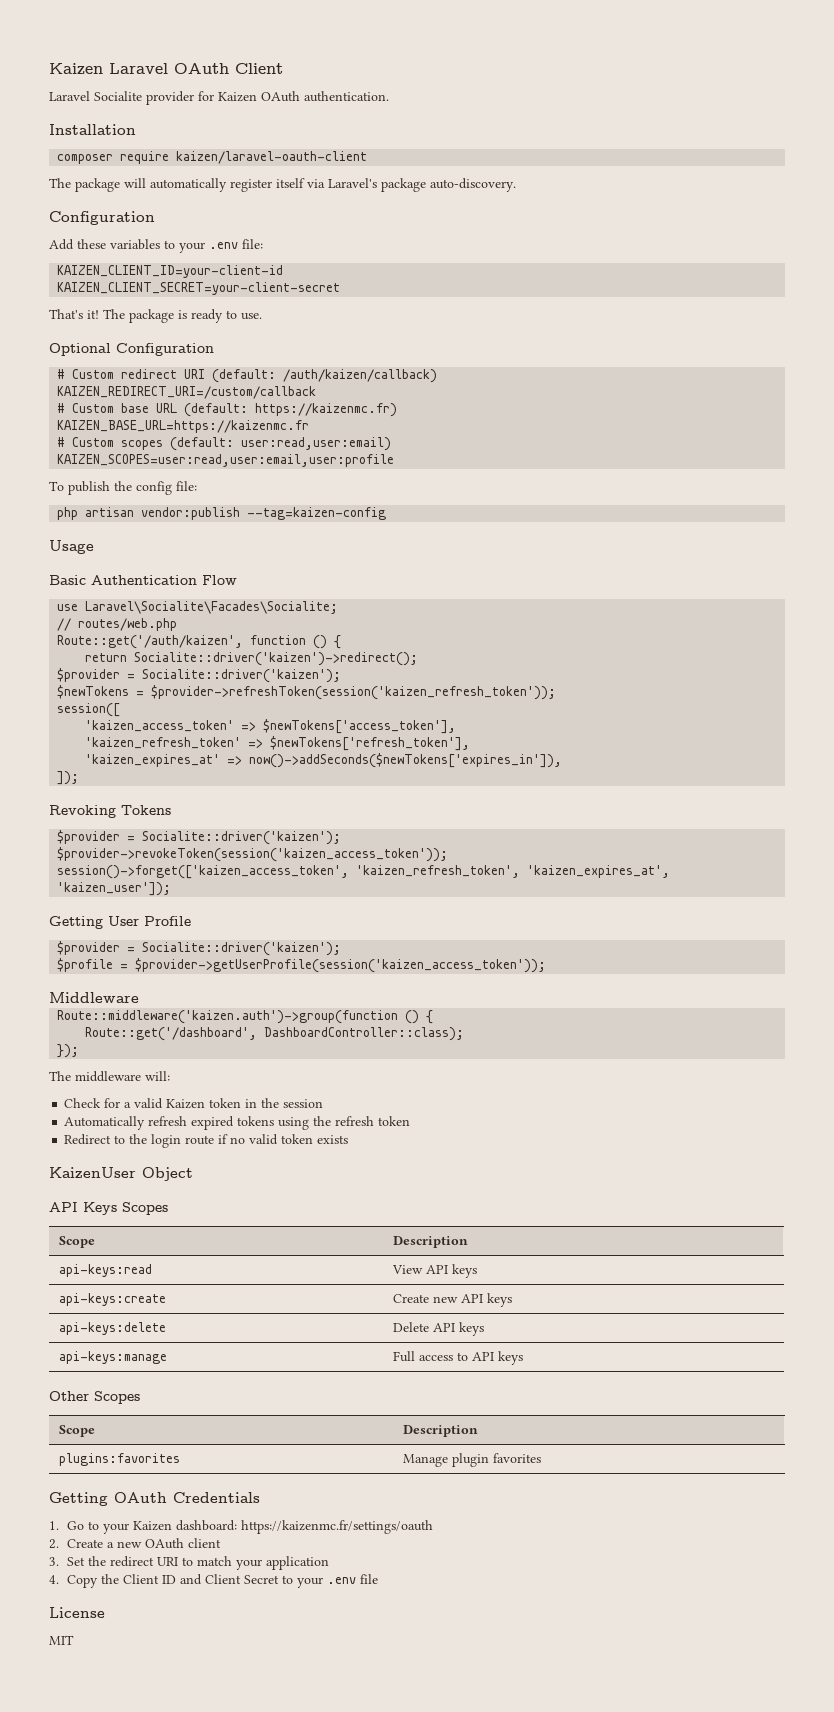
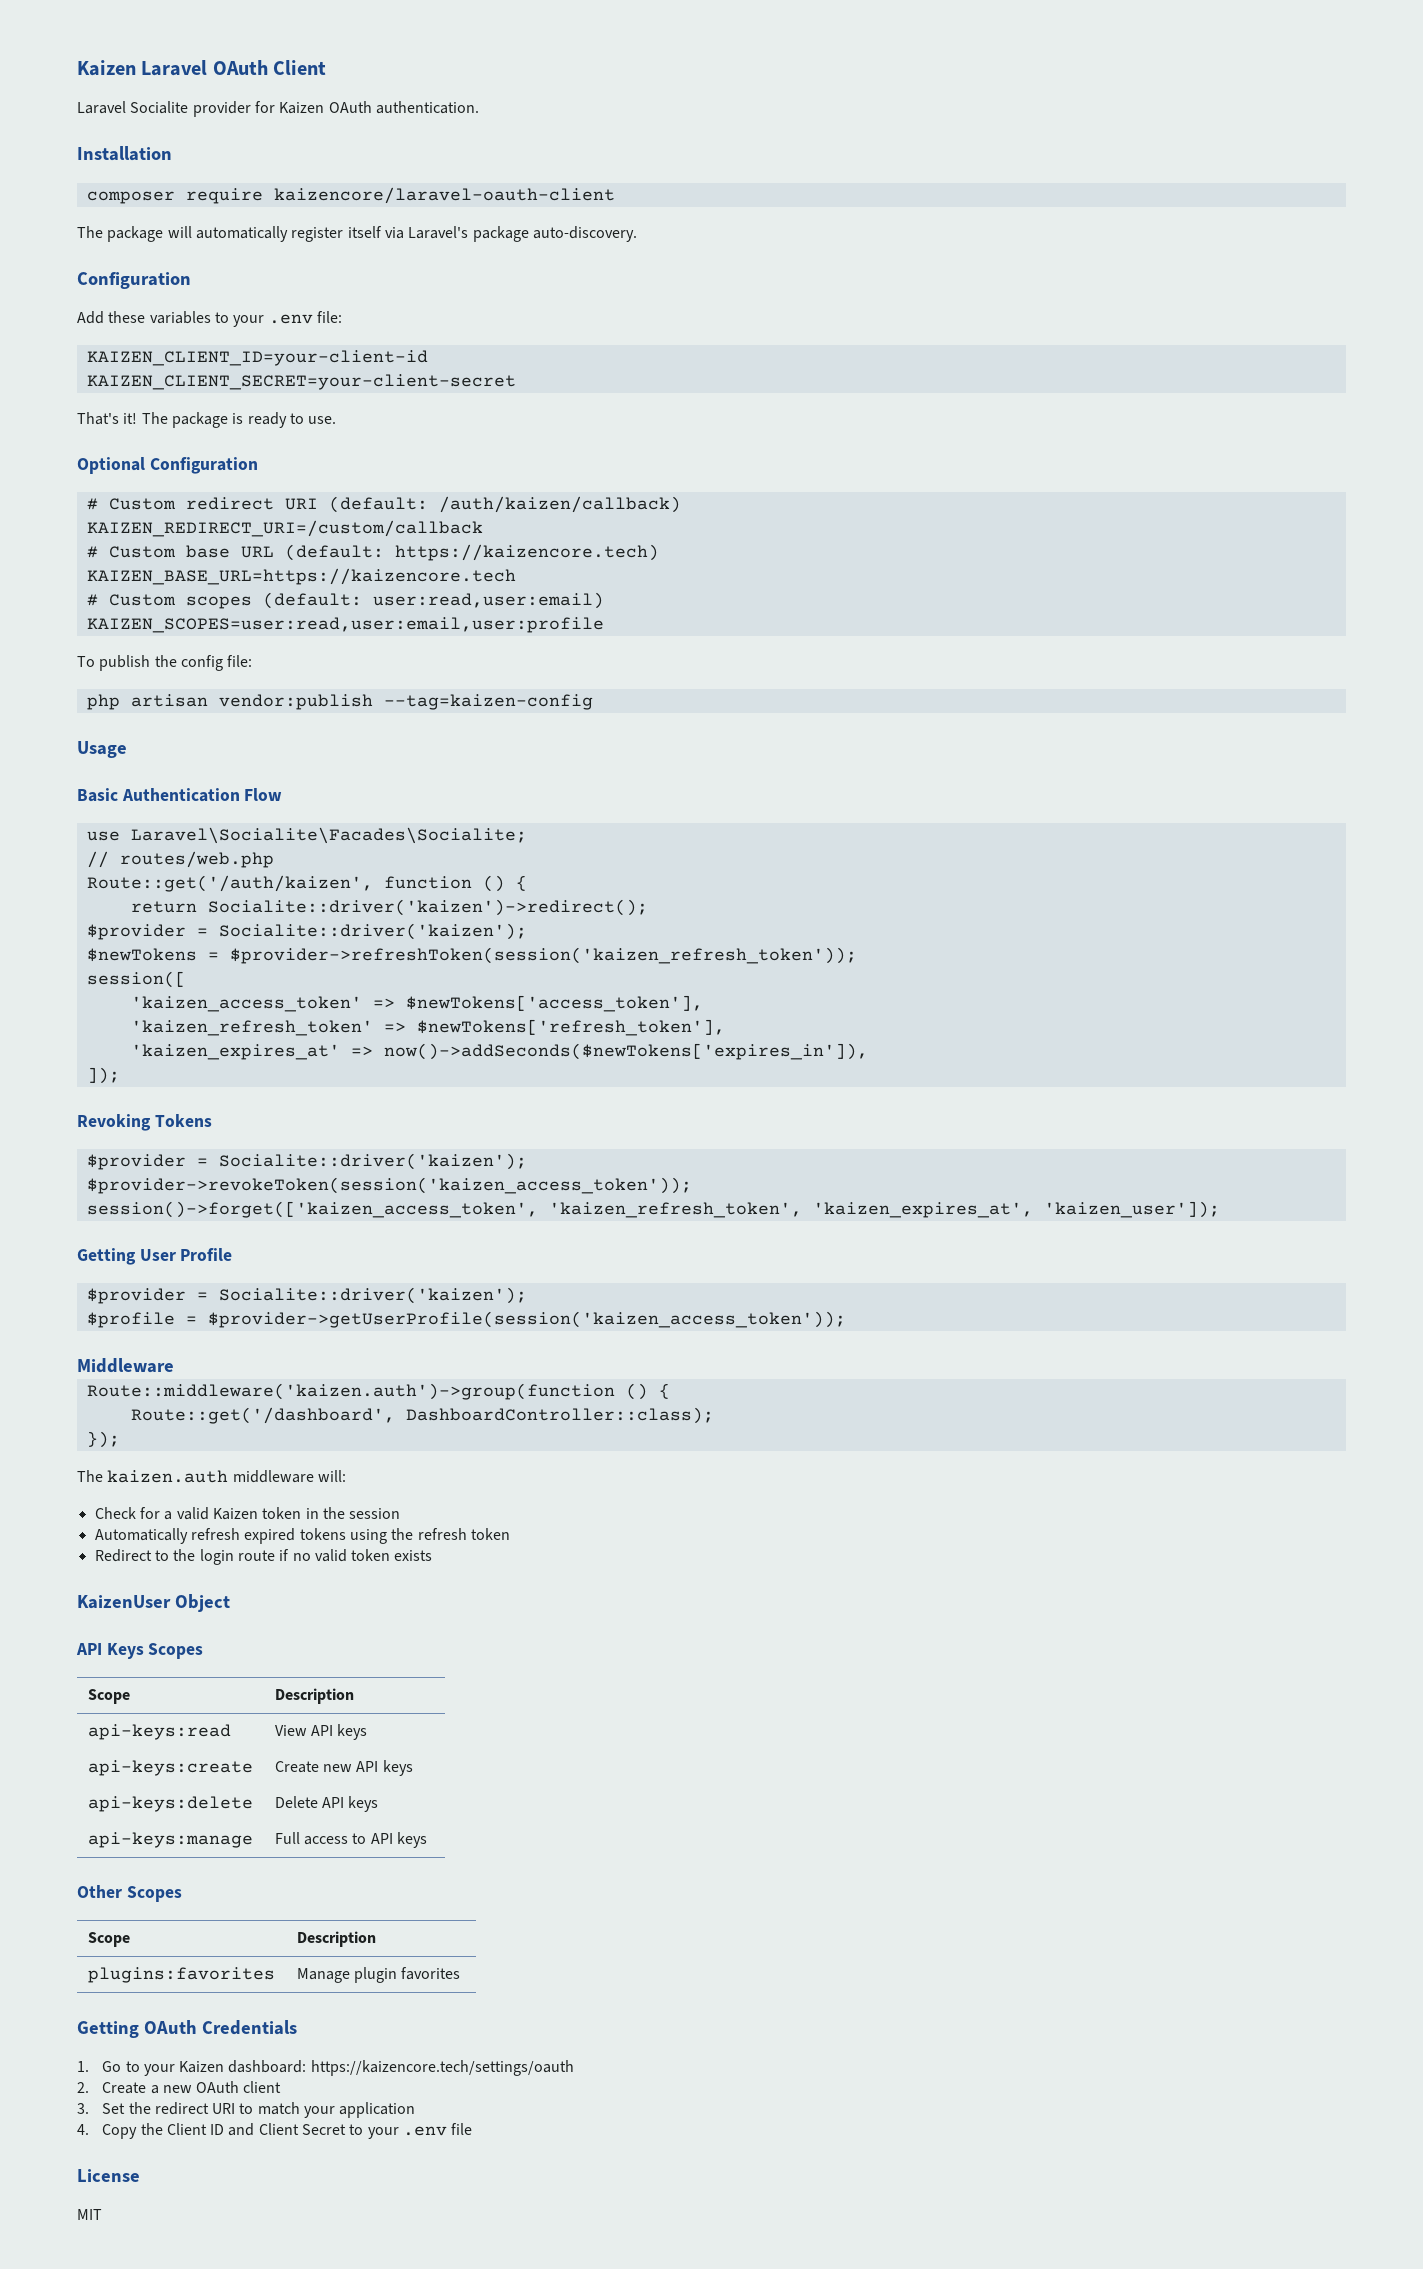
- composer require kaizen/laravel-oauth-client
+ composer require kaizencore/laravel-oauth-client
- # Custom base URL (default: https://kaizenmc.fr)
- KAIZEN_BASE_URL=https://kaizenmc.fr
+ # Custom base URL (default: https://kaizencore.tech)
+ KAIZEN_BASE_URL=https://kaizencore.tech
- The middleware will:
+ The kaizen.auth middleware will:
- 1. Go to your Kaizen dashboard: https://kaizenmc.fr/settings/oauth
+ 1. Go to your Kaizen dashboard: https://kaizencore.tech/settings/oauth

